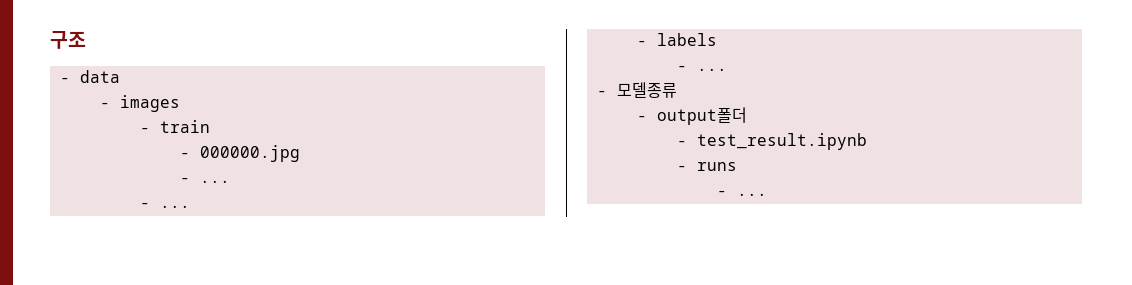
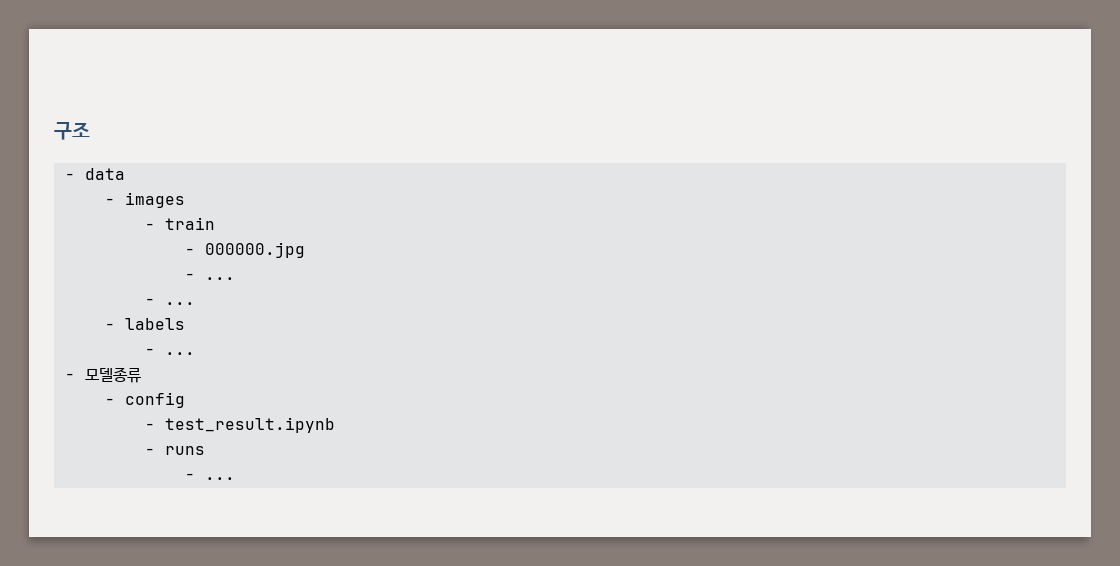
- - output폴더
+ - config

